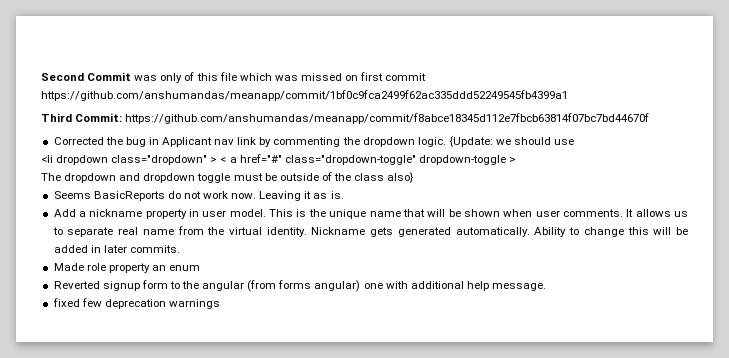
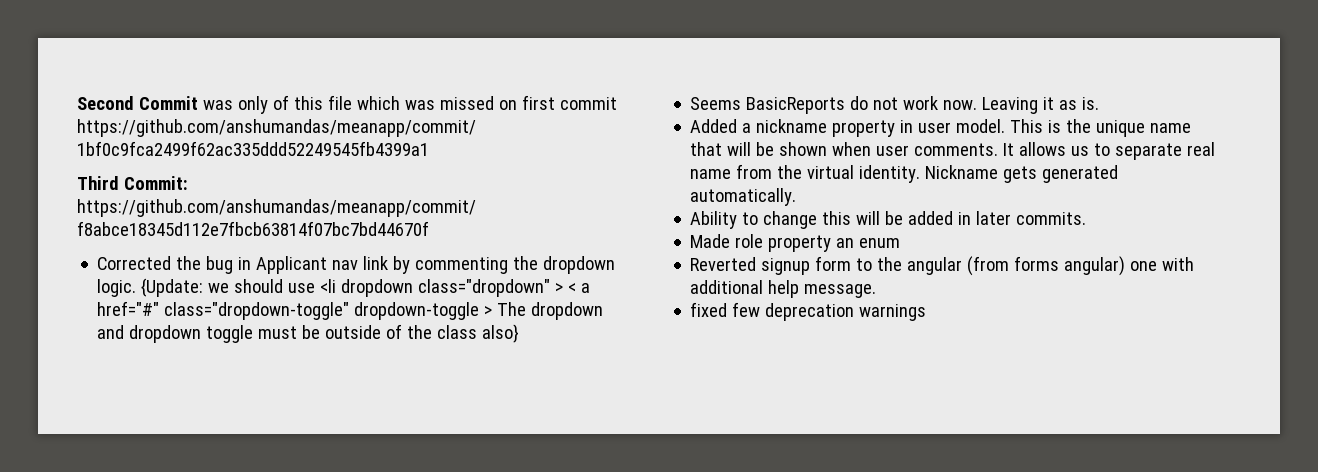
- {Update: we should use
- <li dropdown class="dropdown" > < a href="#" class="dropdown-toggle" dropdown-toggle >
- The dropdown and dropdown toggle must be outside of the class also}
+ {Update: we should use <li dropdown class="dropdown" > < a href="#" class="dropdown-toggle" dropdown-toggle > The dropdown and dropdown toggle must be outside of the class also}
- Add a nickname property in user model.
+ Added a nickname property in user model.
- Nickname gets generated automatically. Ability to change this will be added in later commits.
+ Nickname gets generated automatically.
+ Ability to change this will be added in later commits.

